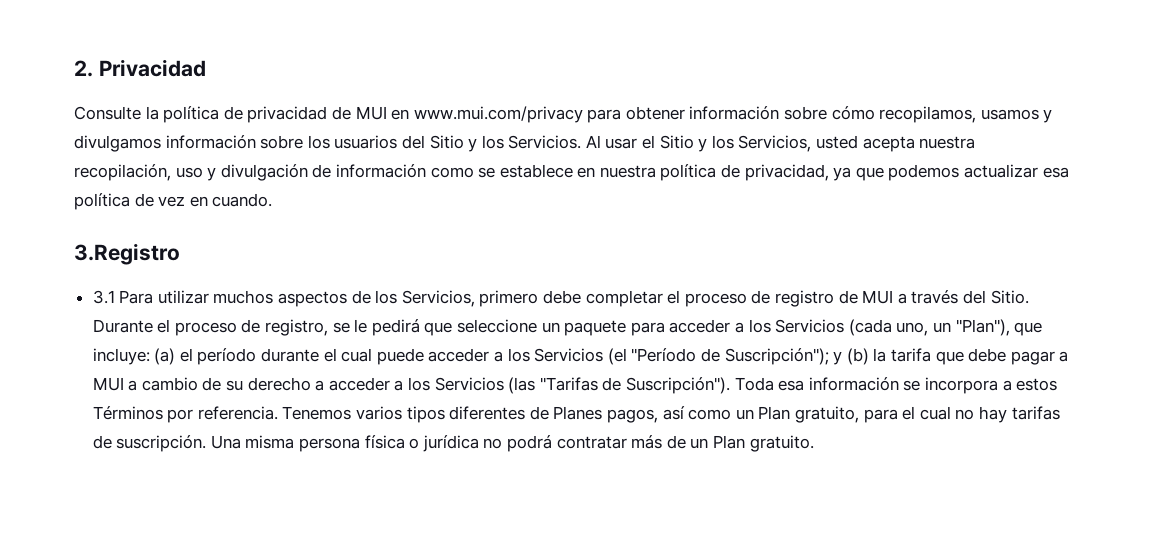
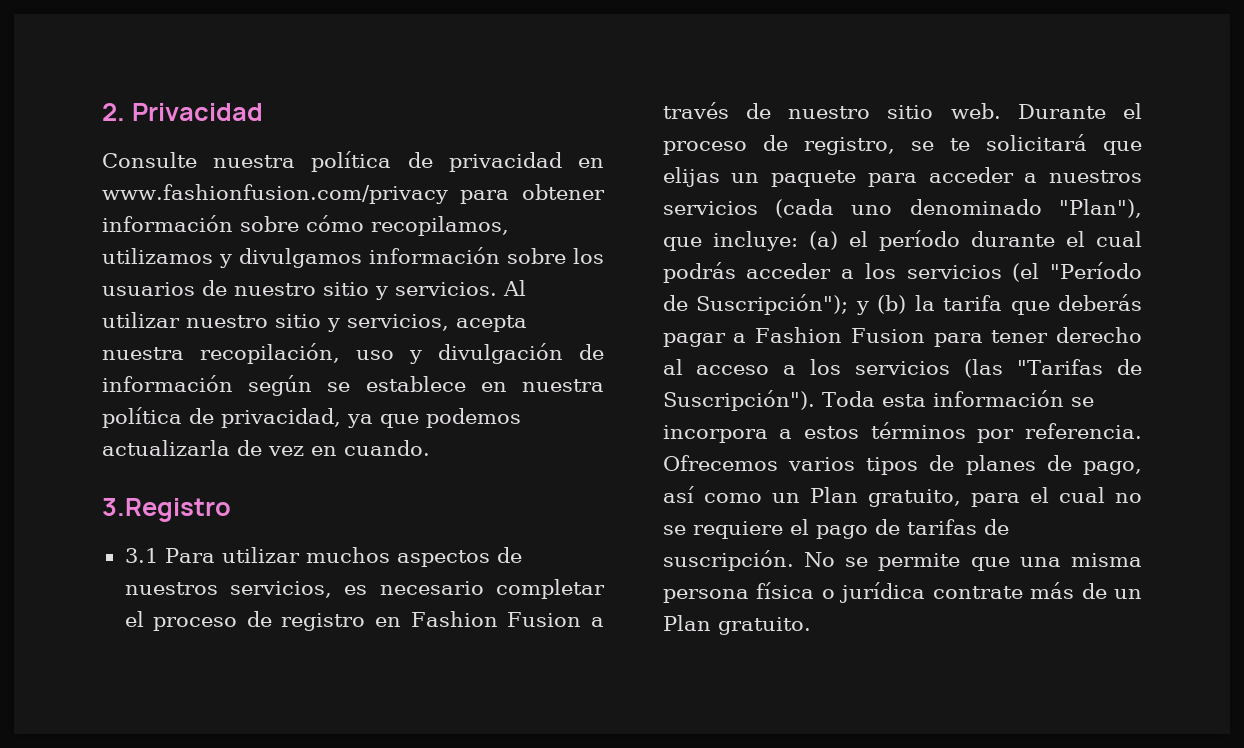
- Consulte la política de privacidad de MUI en www.mui.com/privacy para obtener información sobre cómo recopilamos, usamos y divulgamos información sobre los usuarios del Sitio y los Servicios. Al usar el Sitio y los Servicios, usted acepta nuestra recopilación, uso y divulgación de información como se establece en nuestra política de privacidad, ya que podemos actualizar esa política de vez en cuando.
+ Consulte nuestra política de privacidad en www.fashionfusion.com/privacy para obtener información sobre cómo recopilamos, utilizamos y divulgamos información sobre los usuarios de nuestro sitio y servicios. Al utilizar nuestro sitio y servicios, acepta nuestra recopilación, uso y divulgación de información según se establece en nuestra política de privacidad, ya que podemos actualizarla de vez en cuando.
- 3.1 Para utilizar muchos aspectos de los Servicios, primero debe completar el proceso de registro de MUI a través del Sitio.
+ 3.1 Para utilizar muchos aspectos de nuestros servicios, es necesario completar el proceso de registro en Fashion Fusion a través de nuestro sitio web.
- Durante el proceso de registro, se le pedirá que seleccione un paquete para acceder a los Servicios (cada uno, un "Plan"), que incluye: (a) el período durante el cual puede acceder a los Servicios (el "Período de Suscripción"); y (b) la tarifa que debe pagar a MUI a cambio de su derecho a acceder a los Servicios (las "Tarifas de Suscripción").
+ Durante el proceso de registro, se te solicitará que elijas un paquete para acceder a nuestros servicios (cada uno denominado "Plan"), que incluye: (a) el período durante el cual podrás acceder a los servicios (el "Período de Suscripción"); y (b) la tarifa que deberás pagar a Fashion Fusion para tener derecho al acceso a los servicios (las "Tarifas de Suscripción").
- Toda esa información se incorpora a estos Términos por referencia.
+ Toda esta información se incorpora a estos términos por referencia.
- Tenemos varios tipos diferentes de Planes pagos, así como un Plan gratuito, para el cual no hay tarifas de suscripción. Una misma persona física o jurídica no podrá contratar más de un Plan gratuito.
+ Ofrecemos varios tipos de planes de pago, así como un Plan gratuito, para el cual no se requiere el pago de tarifas de suscripción. No se permite que una misma persona física o jurídica contrate más de un Plan gratuito.

